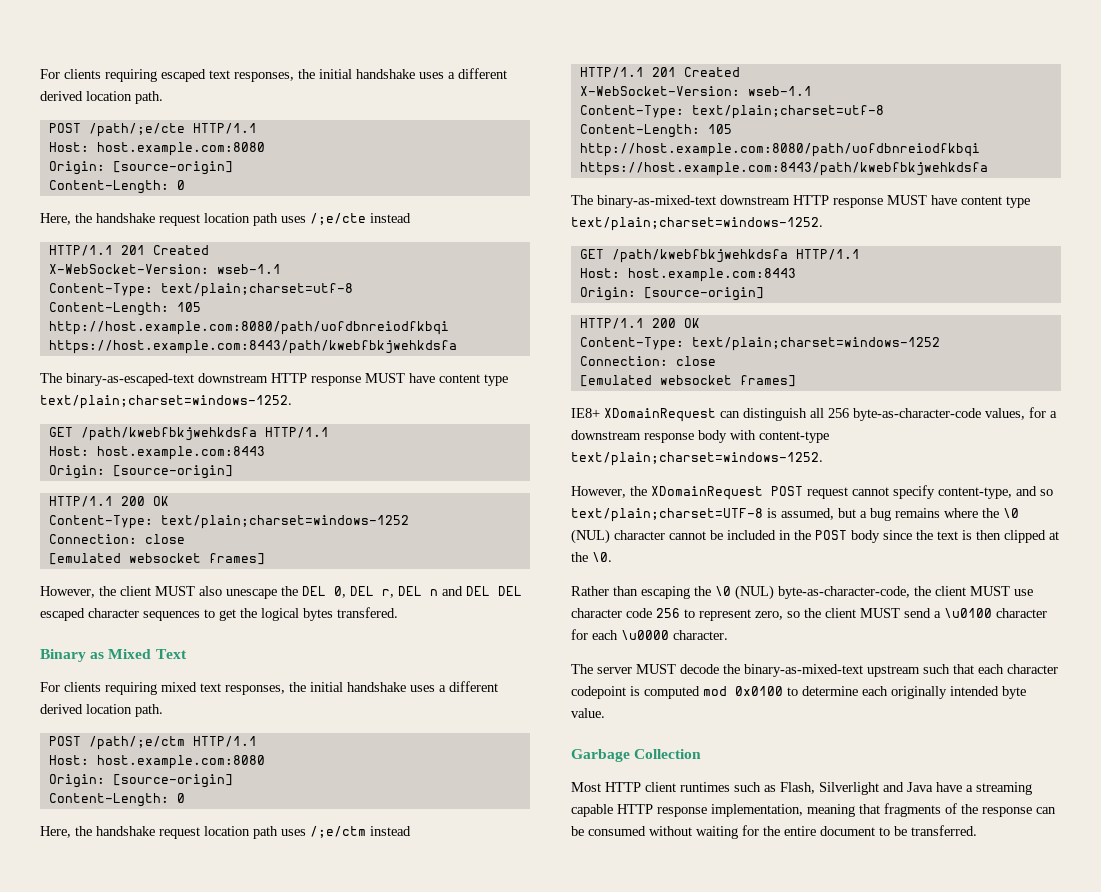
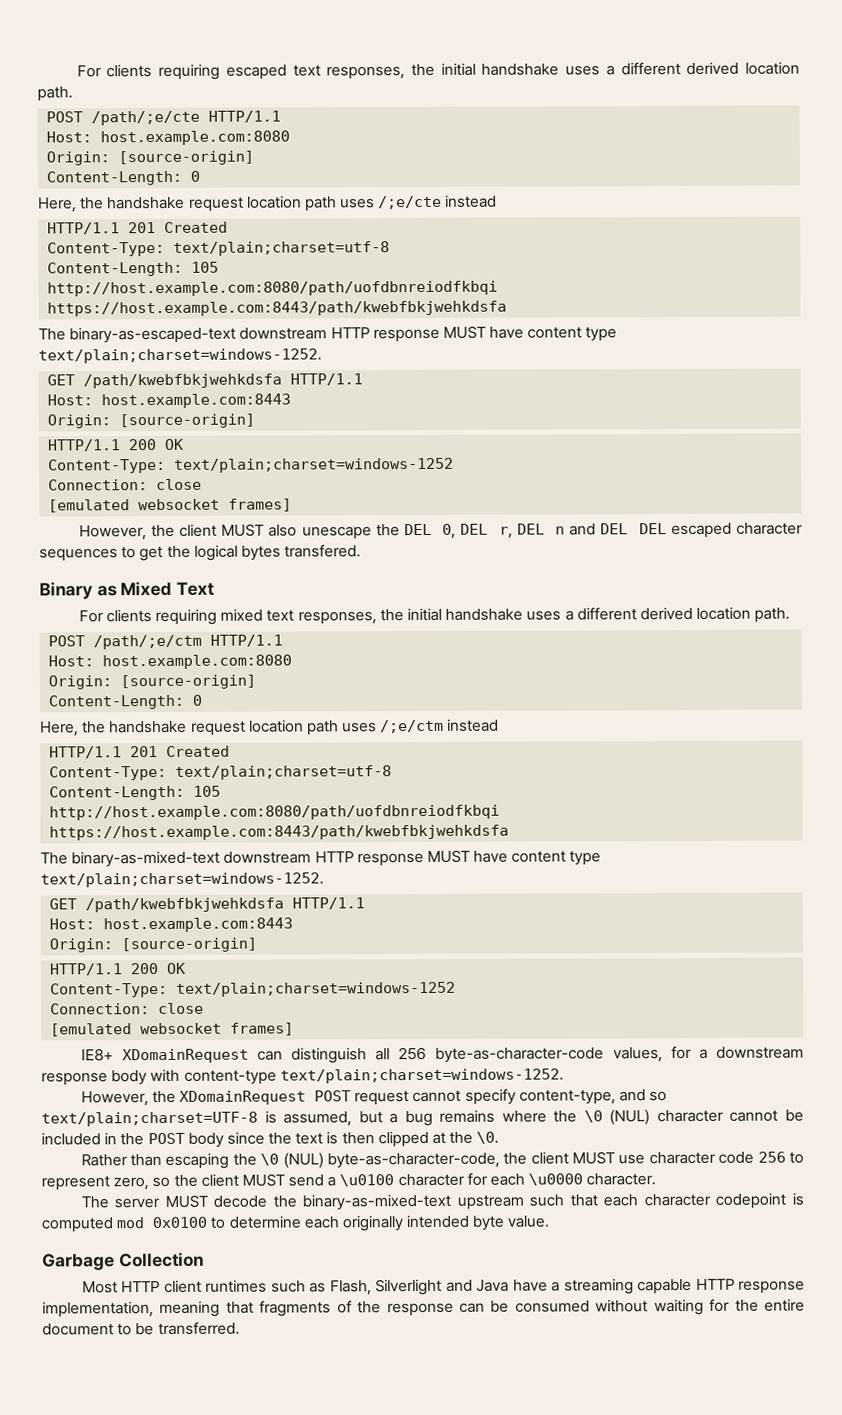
  Here, the handshake request location path uses /;e/cte instead
  HTTP/1.1 201 Created
- X-WebSocket-Version: wseb-1.1
  Here, the handshake request location path uses /;e/ctm instead
  HTTP/1.1 201 Created
- X-WebSocket-Version: wseb-1.1

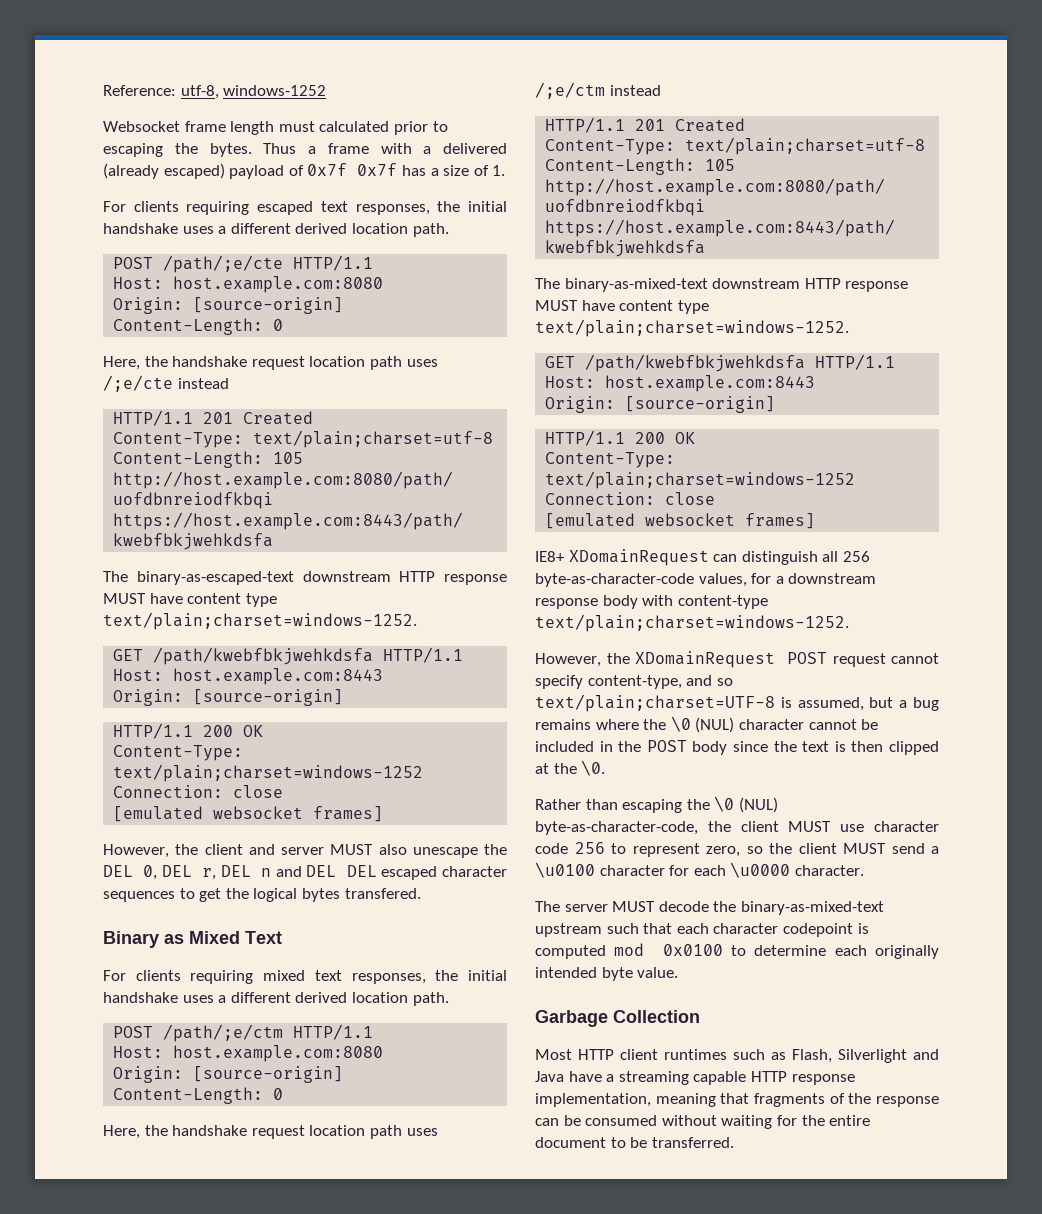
+ Reference: utf-8, windows-1252
+ Websocket frame length must calculated prior to escaping the bytes. Thus a frame with a delivered (already escaped) payload of 0x7f 0x7f has a size of 1.
- However, the client MUST also unescape the DEL 0, DEL r, DEL n and DEL DEL escaped character sequences to get the logical bytes transfered.
+ However, the client and server MUST also unescape the DEL 0, DEL r, DEL n and DEL DEL escaped character sequences to get the logical bytes transfered.

